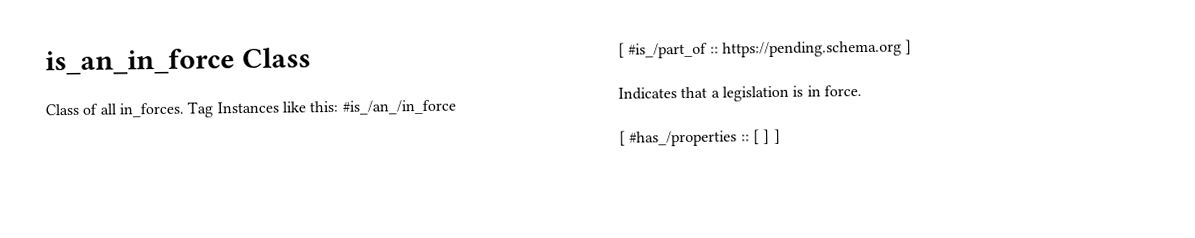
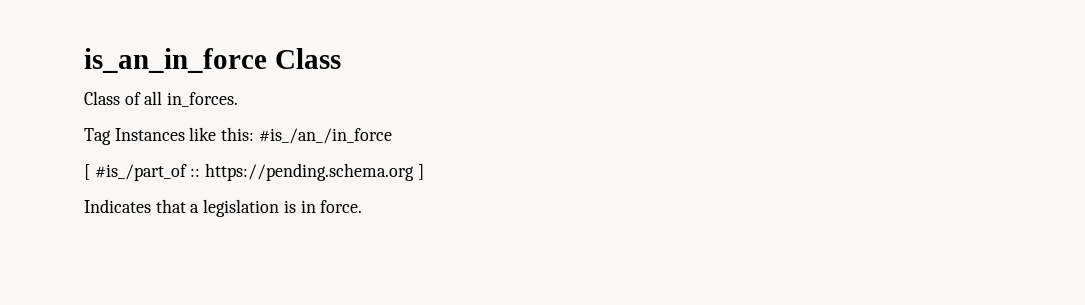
- Class of all in_forces. Tag Instances like this: #is_/an_/in_force
+ Class of all in_forces.
+ Tag Instances like this: #is_/an_/in_force
- [ #has_/properties :: [ ] ]

